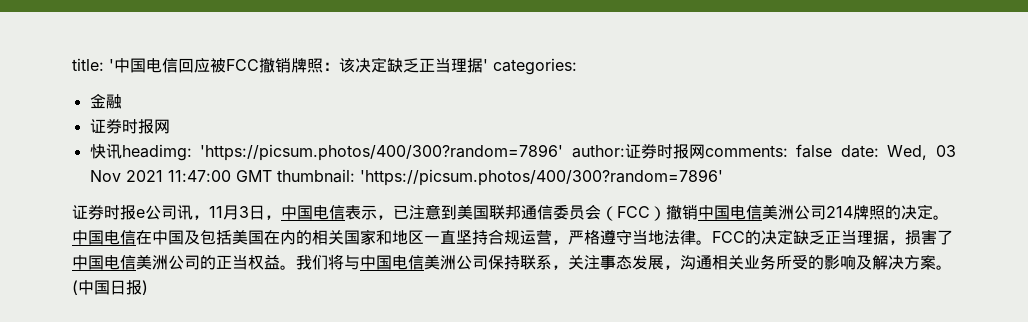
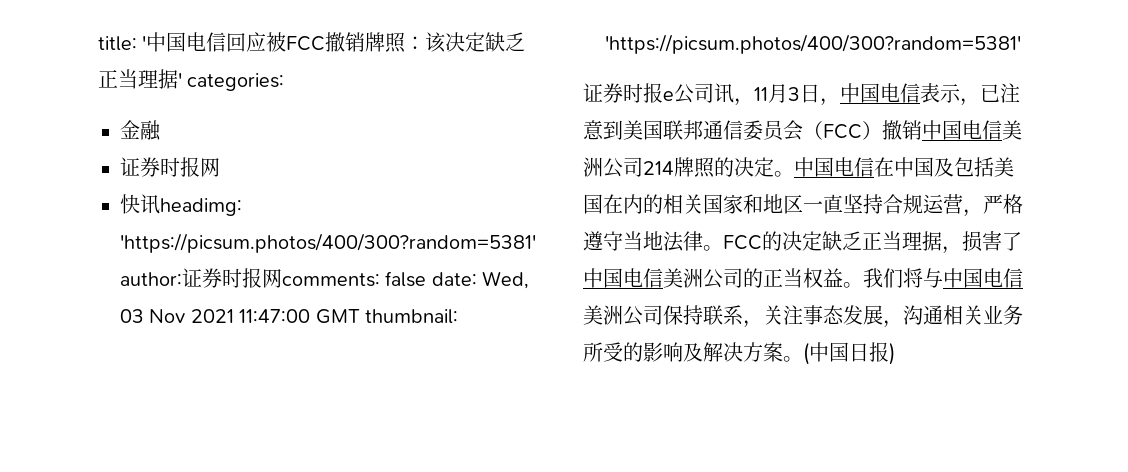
- 快讯headimg: 'https://picsum.photos/400/300?random=7896' author:证券时报网comments: false date: Wed, 03 Nov 2021 11:47:00 GMT thumbnail: 'https://picsum.photos/400/300?random=7896'
+ 快讯headimg: 'https://picsum.photos/400/300?random=5381' author:证券时报网comments: false date: Wed, 03 Nov 2021 11:47:00 GMT thumbnail: 'https://picsum.photos/400/300?random=5381'

